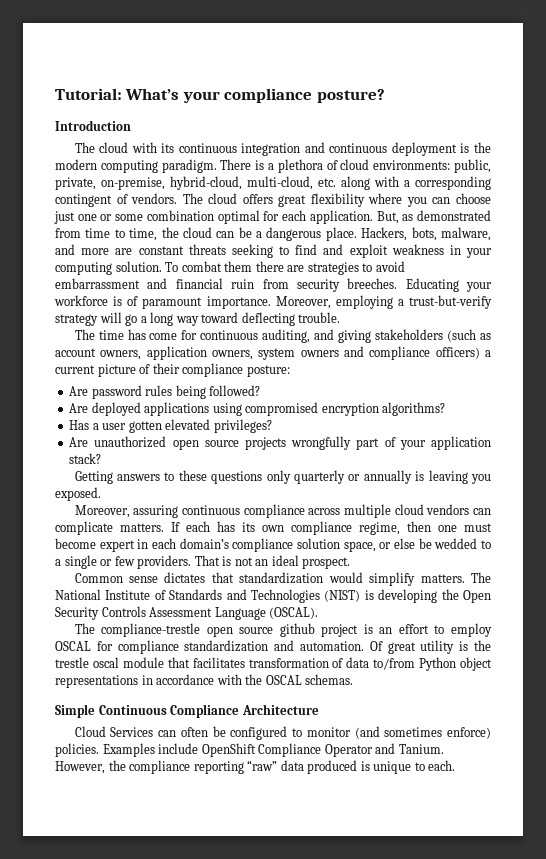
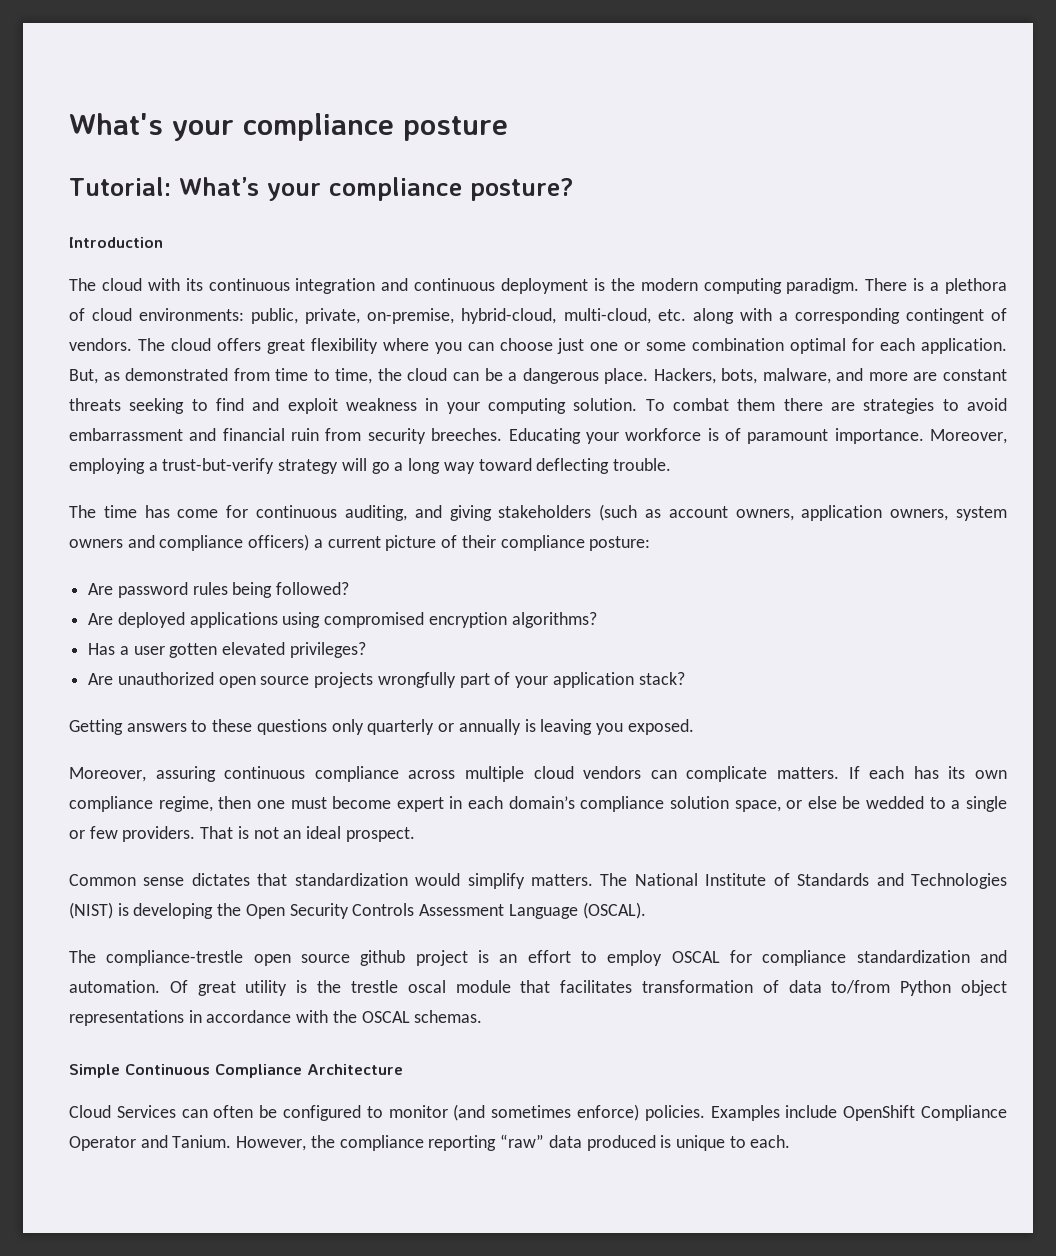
+ What's your compliance posture

